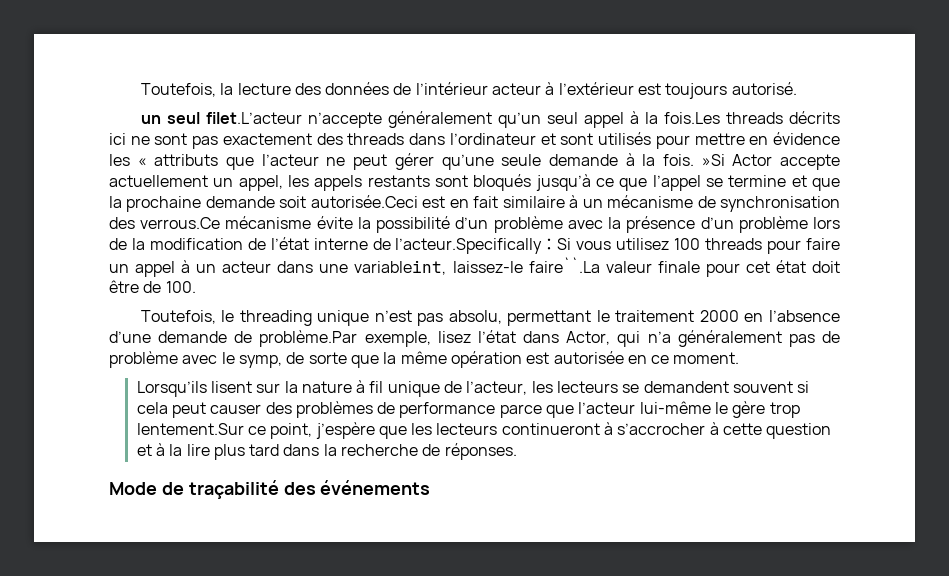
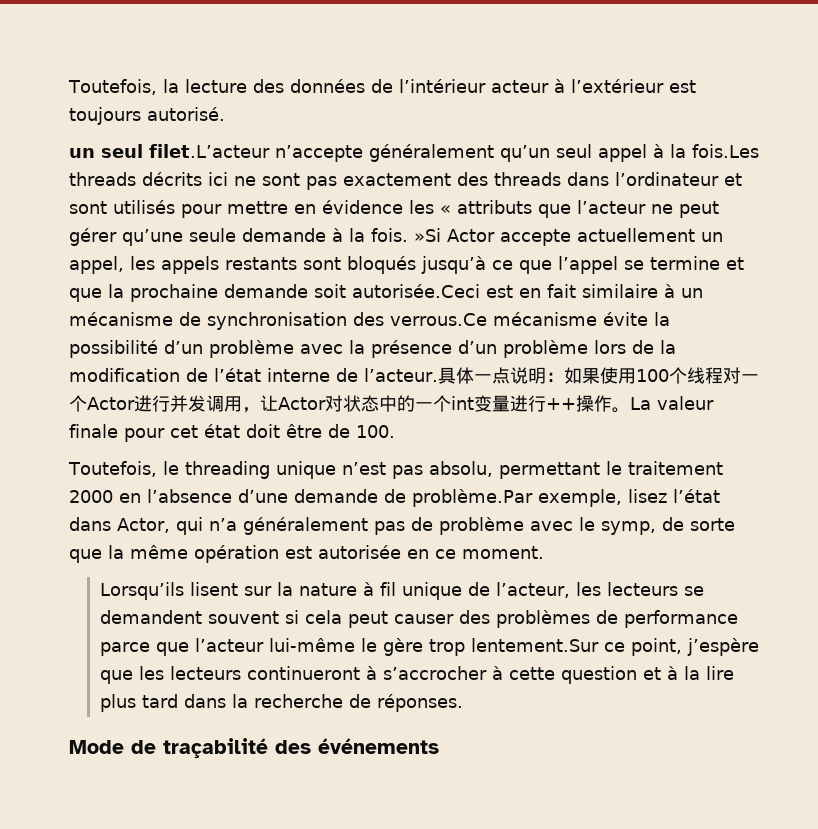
- un seul filet.L’acteur n’accepte généralement qu’un seul appel à la fois.Les threads décrits ici ne sont pas exactement des threads dans l’ordinateur et sont utilisés pour mettre en évidence les « attributs que l’acteur ne peut gérer qu’une seule demande à la fois. »Si Actor accepte actuellement un appel, les appels restants sont bloqués jusqu’à ce que l’appel se termine et que la prochaine demande soit autorisée.Ceci est en fait similaire à un mécanisme de synchronisation des verrous.Ce mécanisme évite la possibilité d’un problème avec la présence d’un problème lors de la modification de l’état interne de l’acteur.Specifically：Si vous utilisez 100 threads pour faire un appel à un acteur dans une variableint, laissez-le faire``.La valeur finale pour cet état doit être de 100.
+ un seul filet.L’acteur n’accepte généralement qu’un seul appel à la fois.Les threads décrits ici ne sont pas exactement des threads dans l’ordinateur et sont utilisés pour mettre en évidence les « attributs que l’acteur ne peut gérer qu’une seule demande à la fois. »Si Actor accepte actuellement un appel, les appels restants sont bloqués jusqu’à ce que l’appel se termine et que la prochaine demande soit autorisée.Ceci est en fait similaire à un mécanisme de synchronisation des verrous.Ce mécanisme évite la possibilité d’un problème avec la présence d’un problème lors de la modification de l’état interne de l’acteur.具体一点说明：如果使用100个线程对一个Actor进行并发调用，让Actor对状态中的一个int变量进行++操作。La valeur finale pour cet état doit être de 100.

